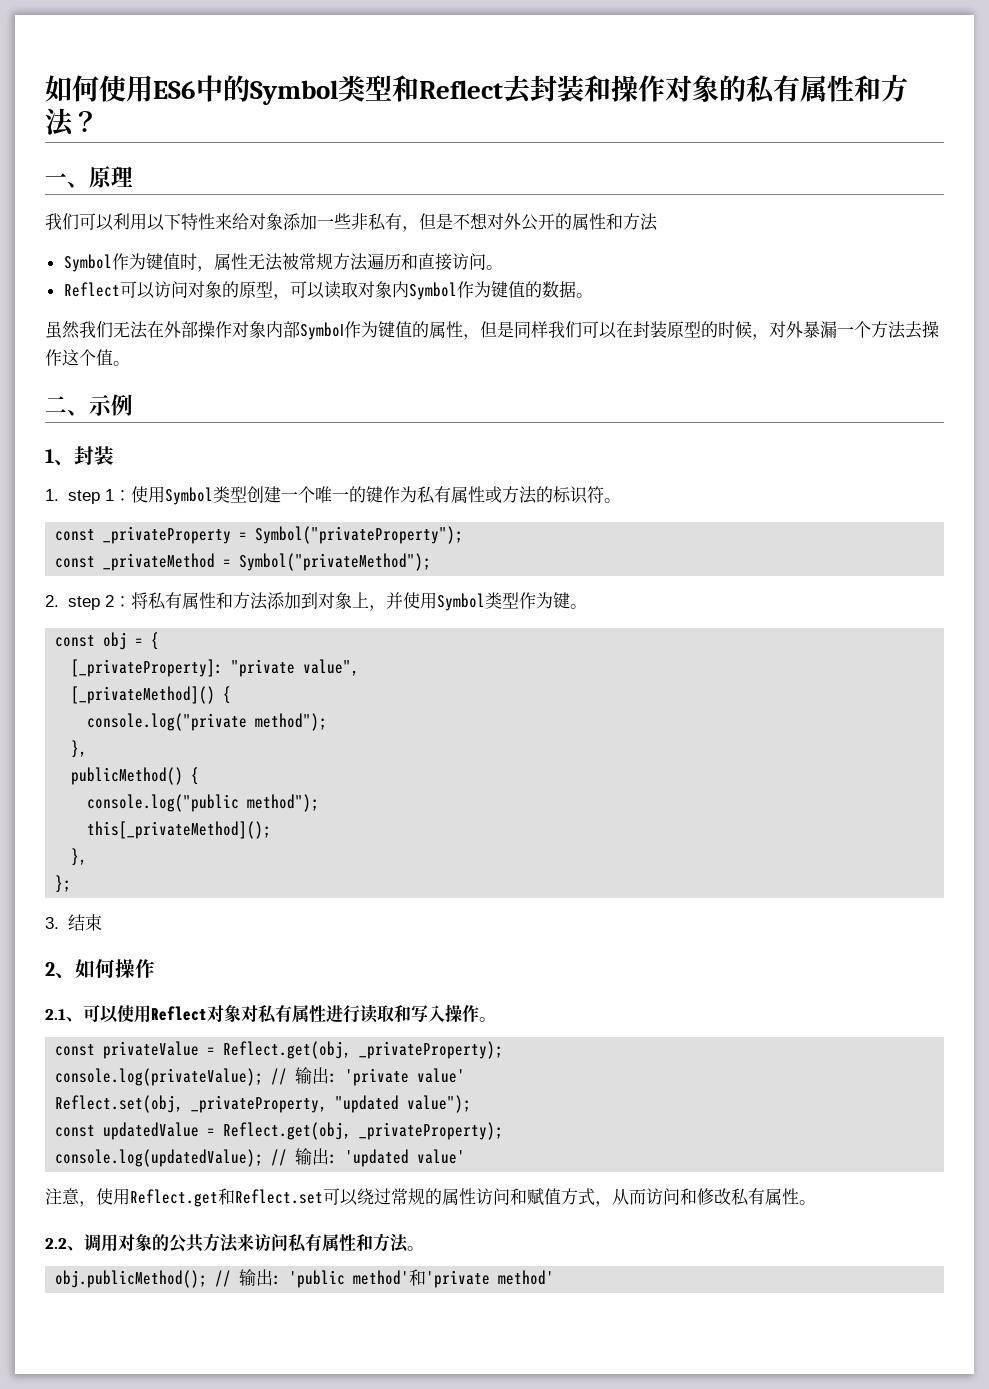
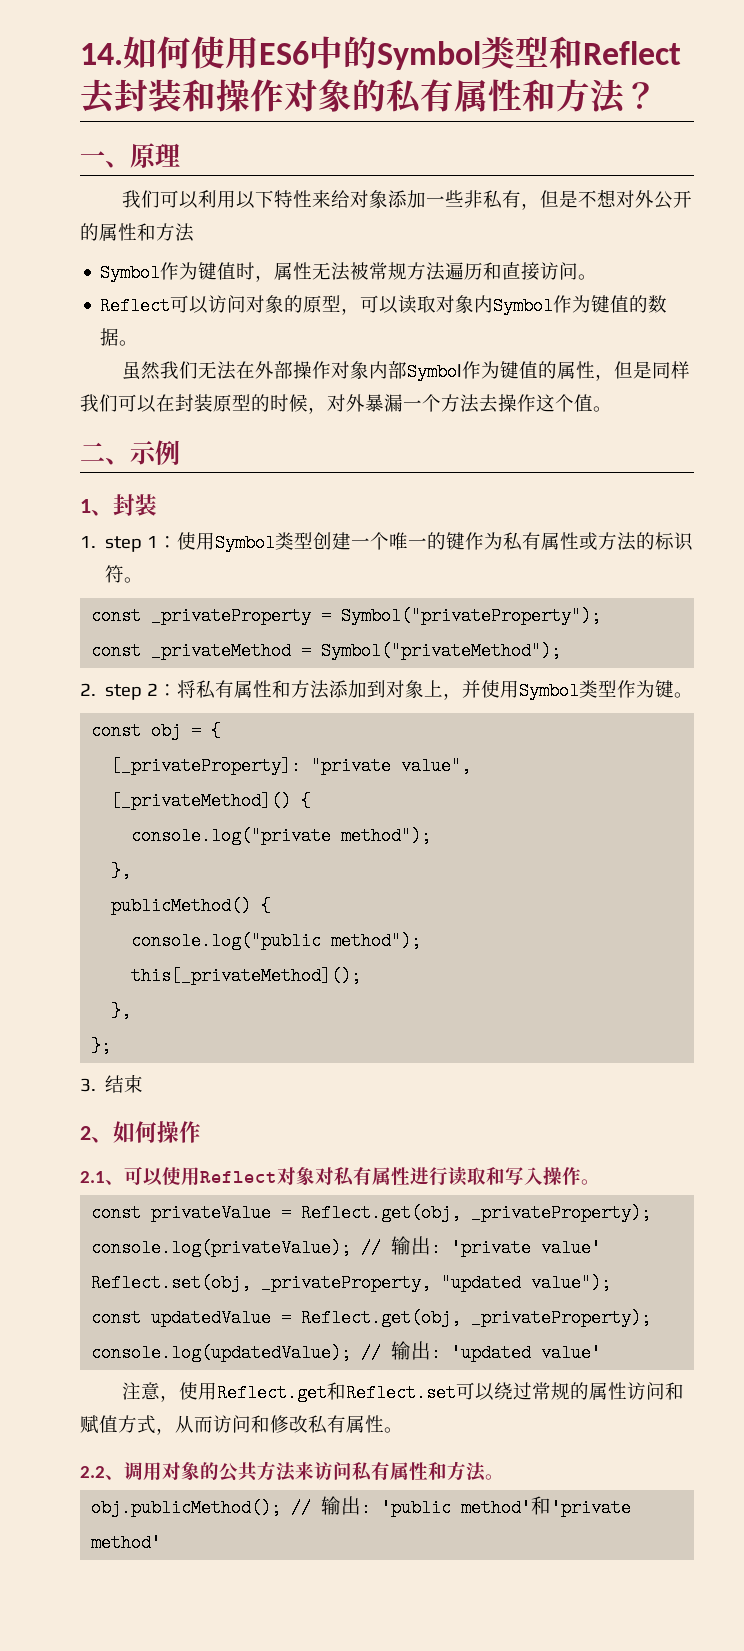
- 如何使用ES6中的Symbol类型和Reflect去封装和操作对象的私有属性和方法？
+ 14.如何使用ES6中的Symbol类型和Reflect去封装和操作对象的私有属性和方法？

